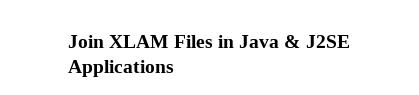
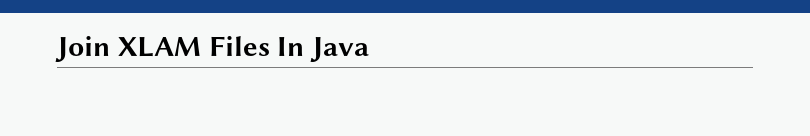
- Join XLAM Files in Java & J2SE Applications
+ Join XLAM Files In Java

